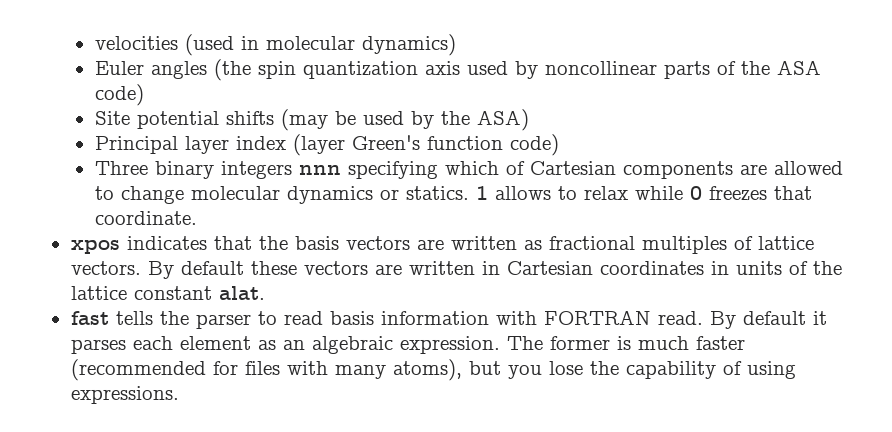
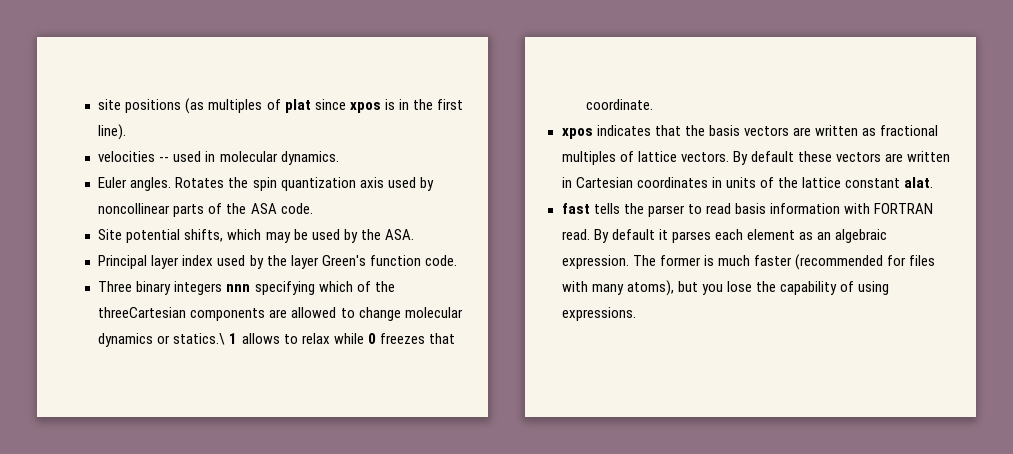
- velocities (used in molecular dynamics)
+ site positions (as multiples of plat since xpos is in the first line).
+ velocities -- used in molecular dynamics.
- Euler angles (the spin quantization axis used by noncollinear parts of the ASA code)
+ Euler angles. Rotates the spin quantization axis used by noncollinear parts of the ASA code.
- Site potential shifts (may be used by the ASA)
+ Site potential shifts, which may be used by the ASA.
- Principal layer index (layer Green's function code)
+ Principal layer index used by the layer Green's function code.
- Three binary integers nnn specifying which of Cartesian components are allowed to change molecular dynamics or statics. 1 allows to relax while 0 freezes that coordinate.
+ Three binary integers nnn specifying which of the threeCartesian components are allowed to change molecular dynamics or statics.\ 1 allows to relax while 0 freezes that coordinate.

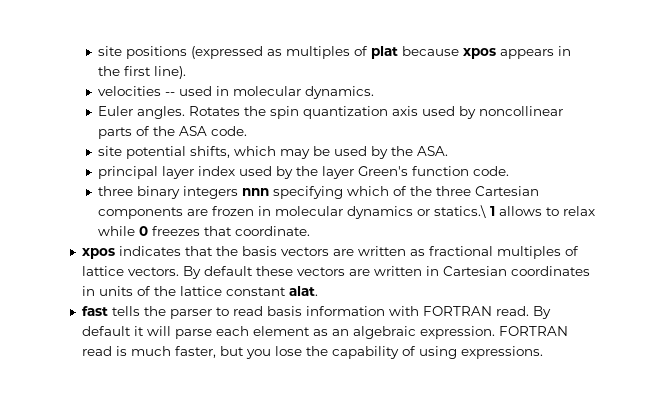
- site positions (as multiples of plat since xpos is in the first line).
+ site positions (expressed as multiples of plat because xpos appears in the first line).
- Site potential shifts, which may be used by the ASA.
+ site potential shifts, which may be used by the ASA.
- Principal layer index used by the layer Green's function code.
+ principal layer index used by the layer Green's function code.
- Three binary integers nnn specifying which of the threeCartesian components are allowed to change molecular dynamics or statics.\ 1 allows to relax while 0 freezes that coordinate.
+ three binary integers nnn specifying which of the three Cartesian components are frozen in molecular dynamics or statics.\ 1 allows to relax while 0 freezes that coordinate.
- By default it parses each element as an algebraic expression.
+ By default it will parse each element as an algebraic expression.
- The former is much faster (recommended for files with many atoms), but you lose the capability of using expressions.
+ FORTRAN read is much faster, but you lose the capability of using expressions.

